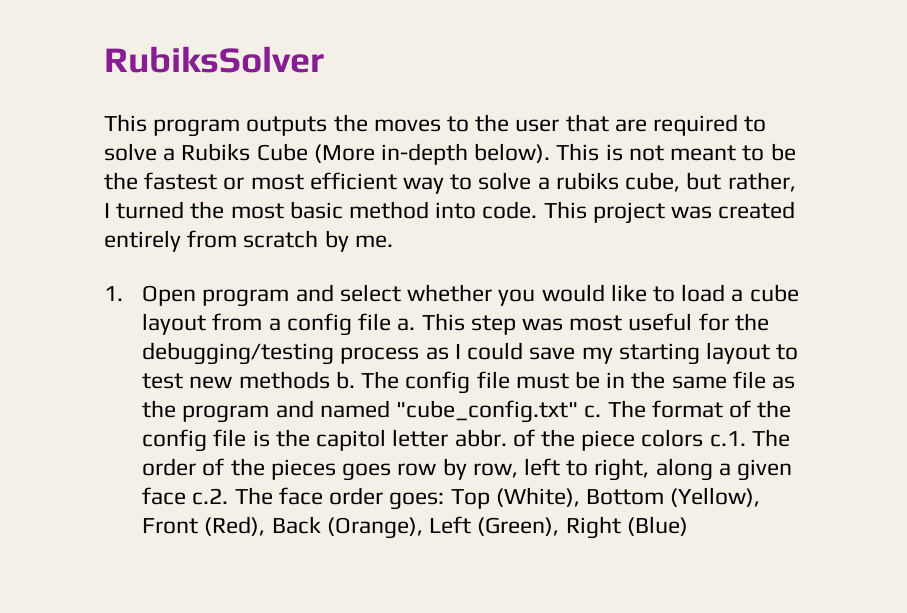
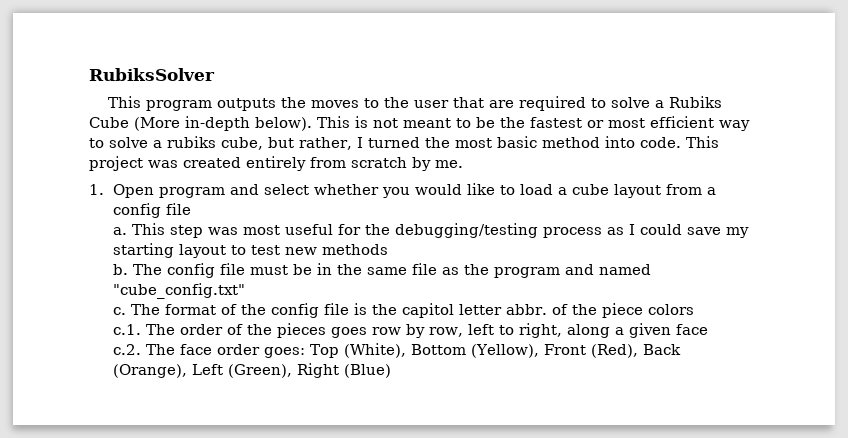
- 1. Open program and select whether you would like to load a cube layout from a config file a.
+ 1. Open program and select whether you would like to load a cube layout from a config file
+ a.
- This step was most useful for the debugging/testing process as I could save my starting layout to test new methods b.
+ This step was most useful for the debugging/testing process as I could save my starting layout to test new methods
+ b.
- The config file must be in the same file as the program and named "cube_config.txt" c.
+ The config file must be in the same file as the program and named "cube_config.txt"
+ c.
- The format of the config file is the capitol letter abbr. of the piece colors c.1. The order of the pieces goes row by row, left to right, along a given face c.2. The face order goes: Top (White), Bottom (Yellow), Front (Red), Back (Orange), Left (Green), Right (Blue)
+ The format of the config file is the capitol letter abbr. of the piece colors
+ c.1. The order of the pieces goes row by row, left to right, along a given face
+ c.2. The face order goes: Top (White), Bottom (Yellow), Front (Red), Back (Orange), Left (Green), Right (Blue)

